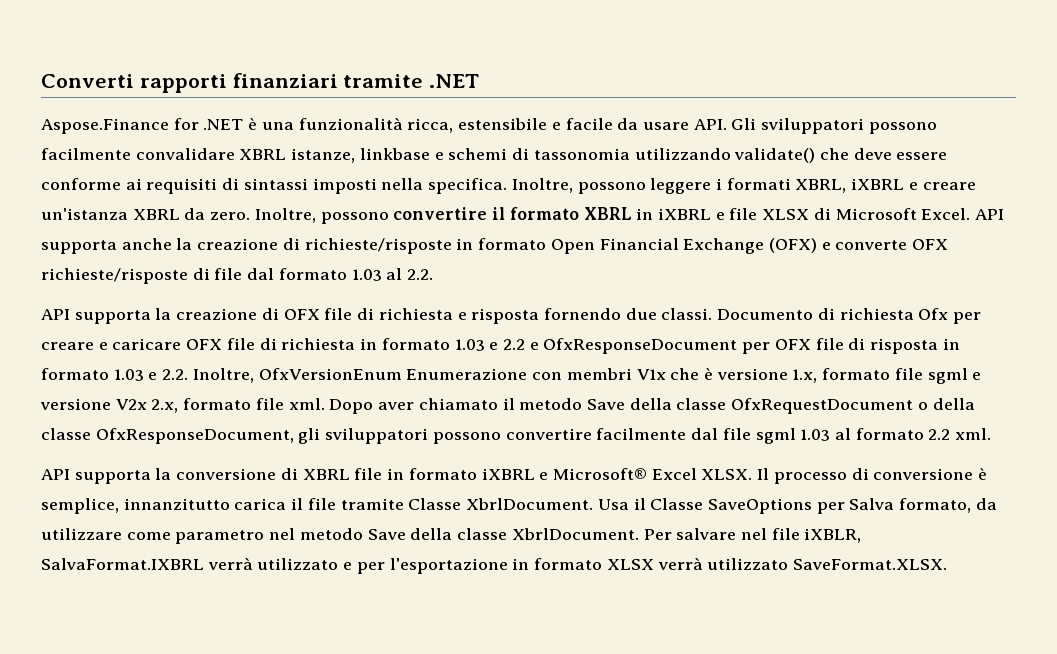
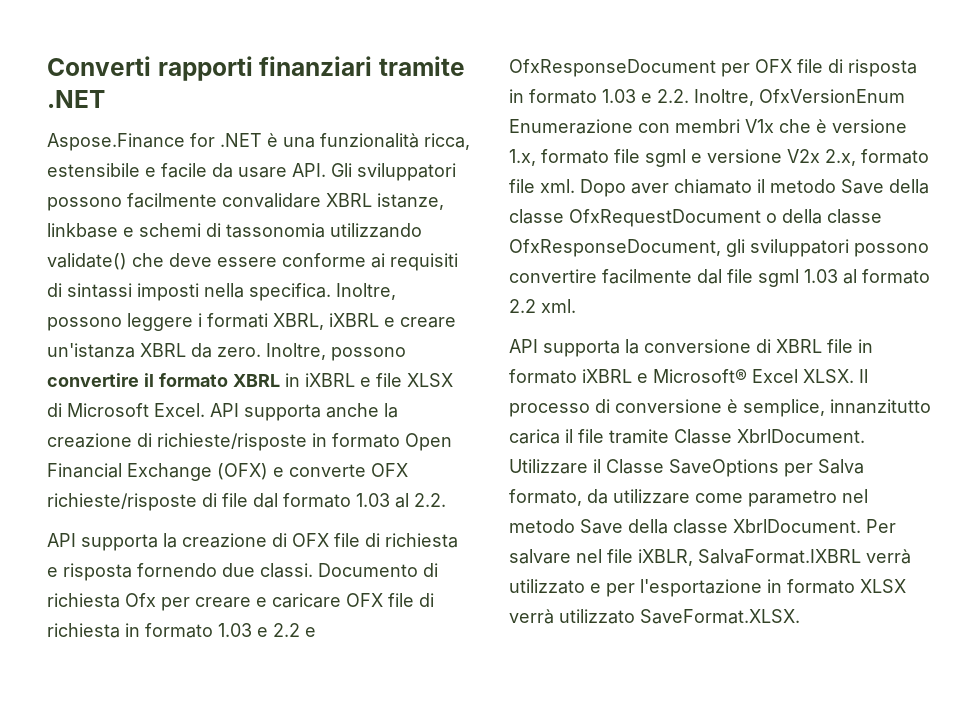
- Usa il Classe SaveOptions per Salva formato, da utilizzare come parametro nel metodo Save della classe XbrlDocument.
+ Utilizzare il Classe SaveOptions per Salva formato, da utilizzare come parametro nel metodo Save della classe XbrlDocument.

